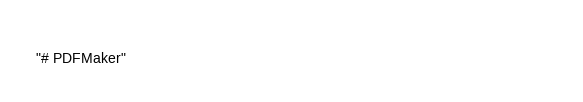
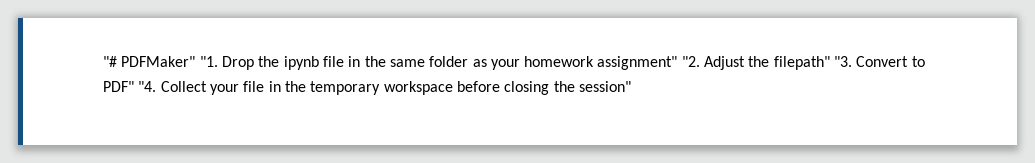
- "# PDFMaker"
+ "# PDFMaker" "1. Drop the ipynb file in the same folder as your homework assignment" "2. Adjust the filepath" "3. Convert to PDF" "4. Collect your file in the temporary workspace before closing the session"

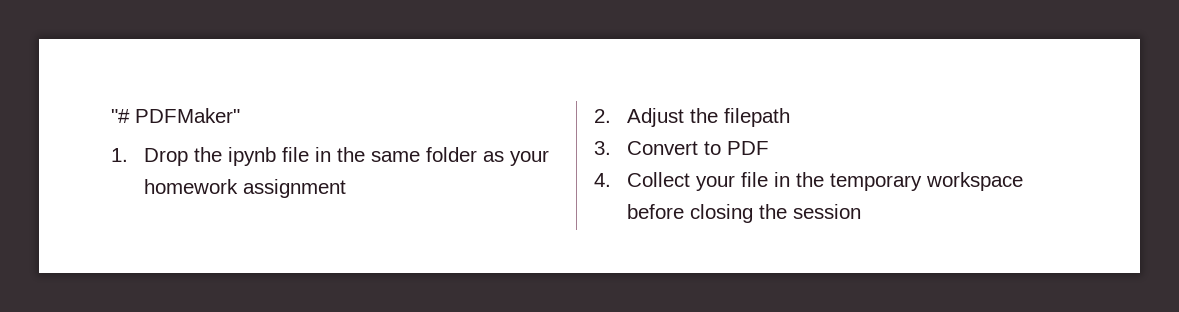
- "# PDFMaker" "1. Drop the ipynb file in the same folder as your homework assignment" "2. Adjust the filepath" "3. Convert to PDF" "4. Collect your file in the temporary workspace before closing the session"
+ "# PDFMaker"
+ 1. Drop the ipynb file in the same folder as your homework assignment
+ 2. Adjust the filepath
+ 3. Convert to PDF
+ 4. Collect your file in the temporary workspace before closing the session

